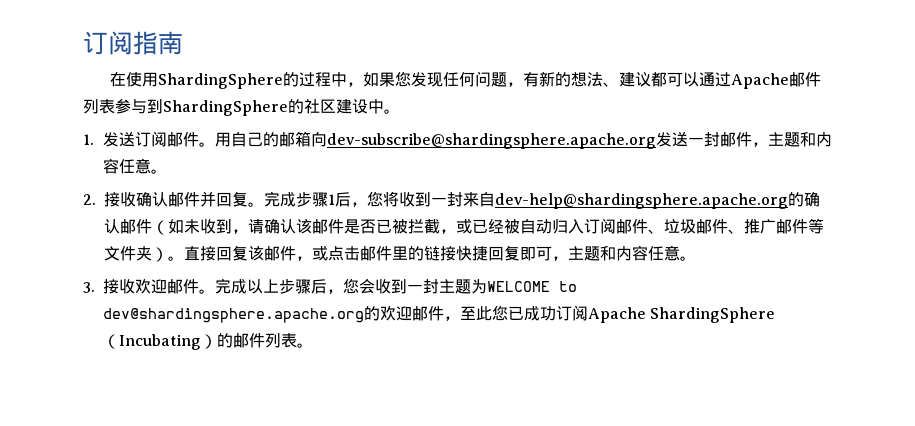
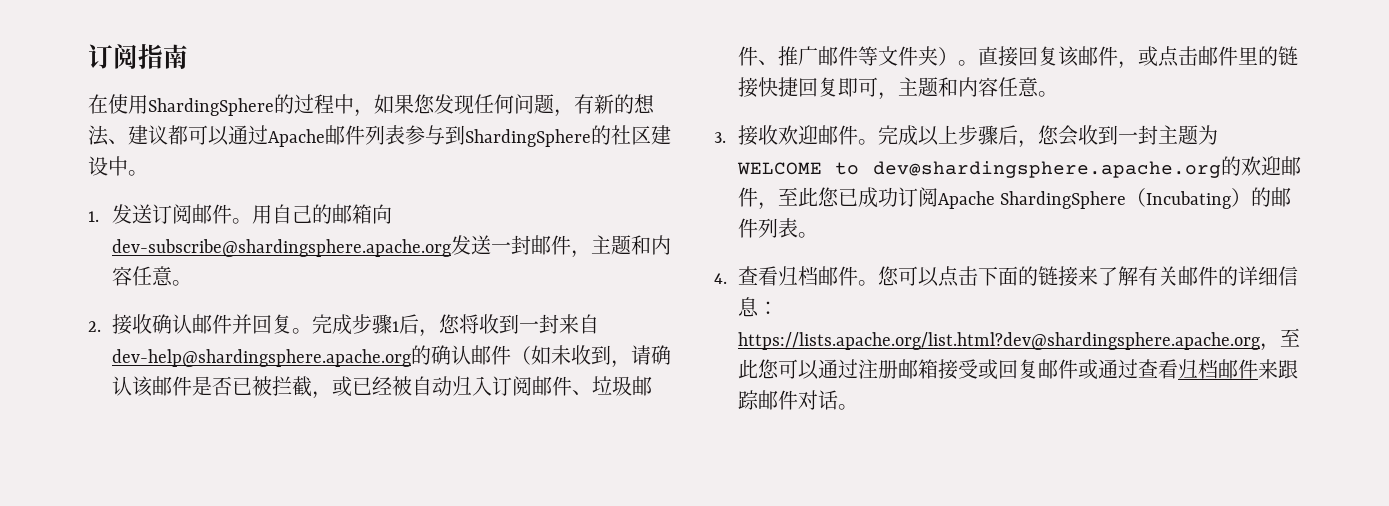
+ 4.查看归档邮件。您可以点击下面的链接来了解有关邮件的详细信息：https://lists.apache.org/list.html?dev@shardingsphere.apache.org，至此您可以通过注册邮箱接受或回复邮件或通过查看归档邮件来跟踪邮件对话。

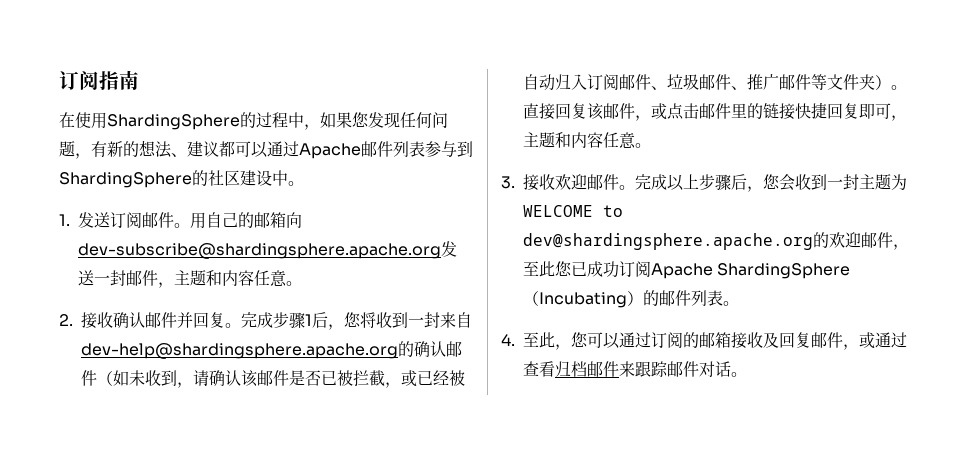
- 4.查看归档邮件。您可以点击下面的链接来了解有关邮件的详细信息：https://lists.apache.org/list.html?dev@shardingsphere.apache.org，至此您可以通过注册邮箱接受或回复邮件或通过查看归档邮件来跟踪邮件对话。
+ 4.至此，您可以通过订阅的邮箱接收及回复邮件，或通过查看归档邮件来跟踪邮件对话。

